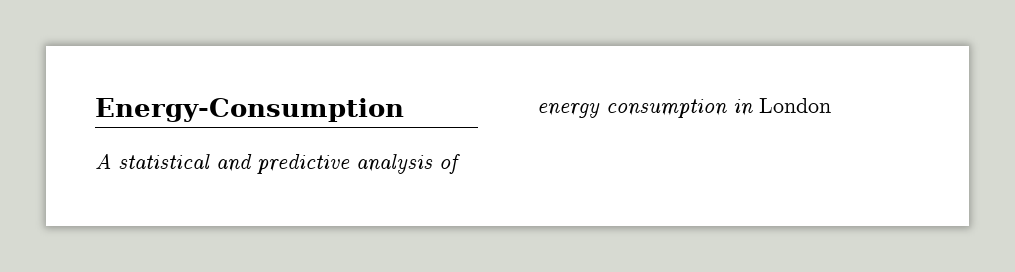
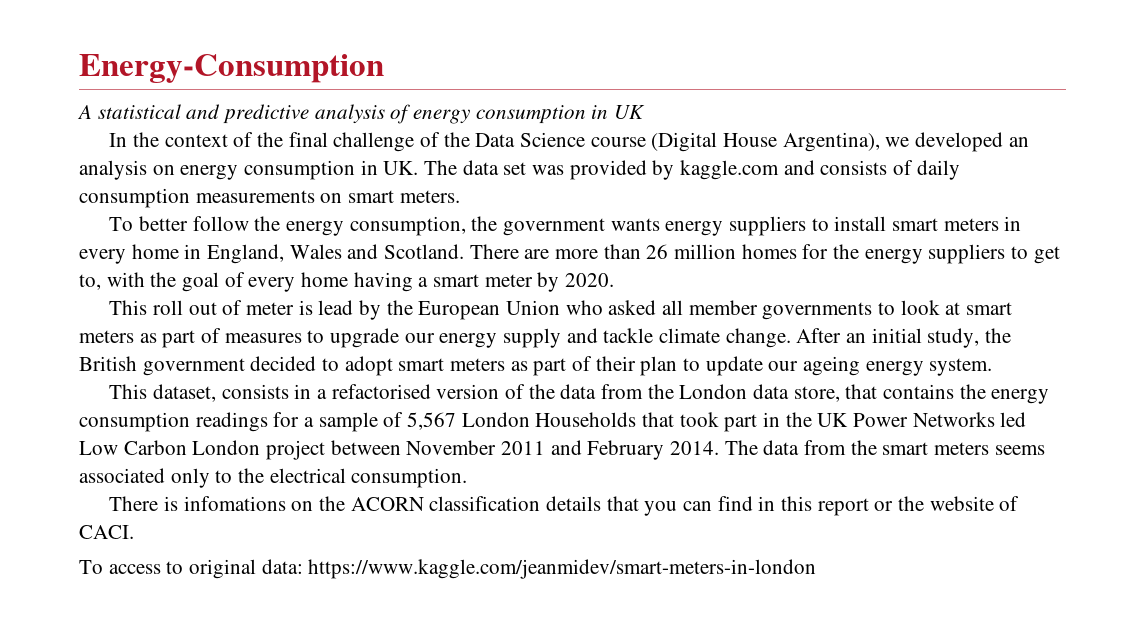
- A statistical and predictive analysis of energy consumption in London
+ A statistical and predictive analysis of energy consumption in UK
+ In the context of the final challenge of the Data Science course (Digital House Argentina), we developed an analysis on energy consumption in UK. The data set was provided by kaggle.com and consists of daily consumption measurements on smart meters.
+ To better follow the energy consumption, the government wants energy suppliers to install smart meters in every home in England, Wales and Scotland. There are more than 26 million homes for the energy suppliers to get to, with the goal of every home having a smart meter by 2020.
+ This roll out of meter is lead by the European Union who asked all member governments to look at smart meters as part of measures to upgrade our energy supply and tackle climate change. After an initial study, the British government decided to adopt smart meters as part of their plan to update our ageing energy system.
+ This dataset, consists in a refactorised version of the data from the London data store, that contains the energy consumption readings for a sample of 5,567 London Households that took part in the UK Power Networks led Low Carbon London project between November 2011 and February 2014. The data from the smart meters seems associated only to the electrical consumption.
+ There is infomations on the ACORN classification details that you can find in this report or the website of CACI.
+ To access to original data: https://www.kaggle.com/jeanmidev/smart-meters-in-london

